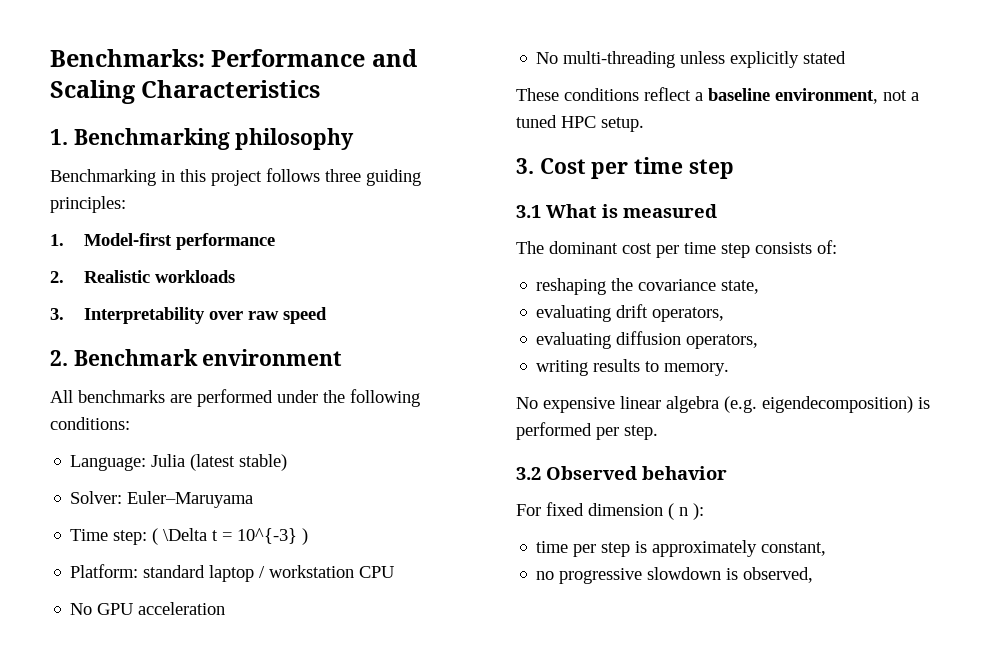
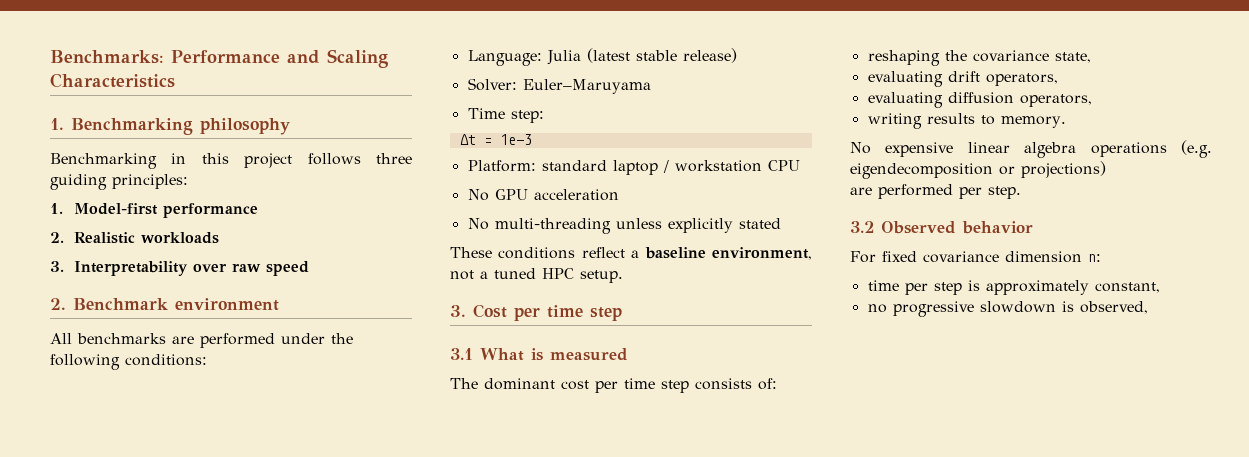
- Language: Julia (latest stable)
+ Language: Julia (latest stable release)
- Time step: ( \Delta t = 10^{-3} )
+ Time step:
+ Δt = 1e-3
- No expensive linear algebra (e.g. eigendecomposition) is performed per step.
+ No expensive linear algebra operations (e.g. eigendecomposition or projections)
+ are performed per step.
- For fixed dimension ( n ):
+ For fixed covariance dimension n:

